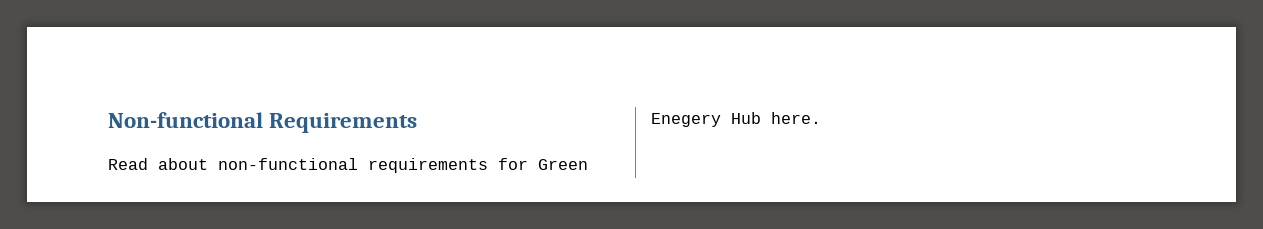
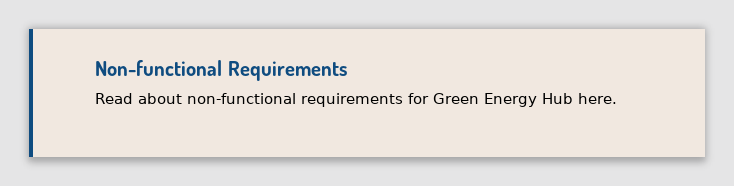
- Read about non-functional requirements for Green Enegery Hub here.
+ Read about non-functional requirements for Green Energy Hub here.

